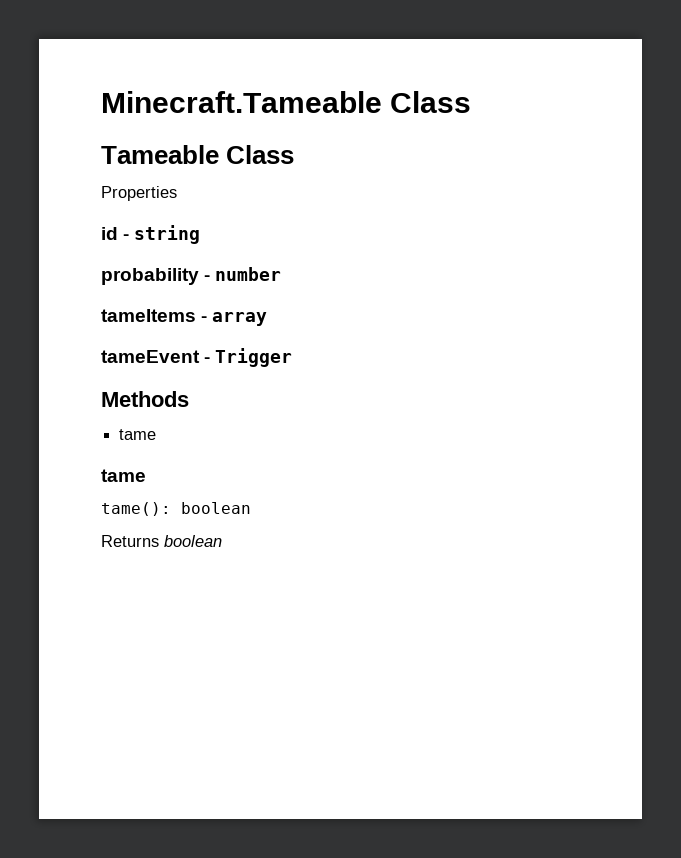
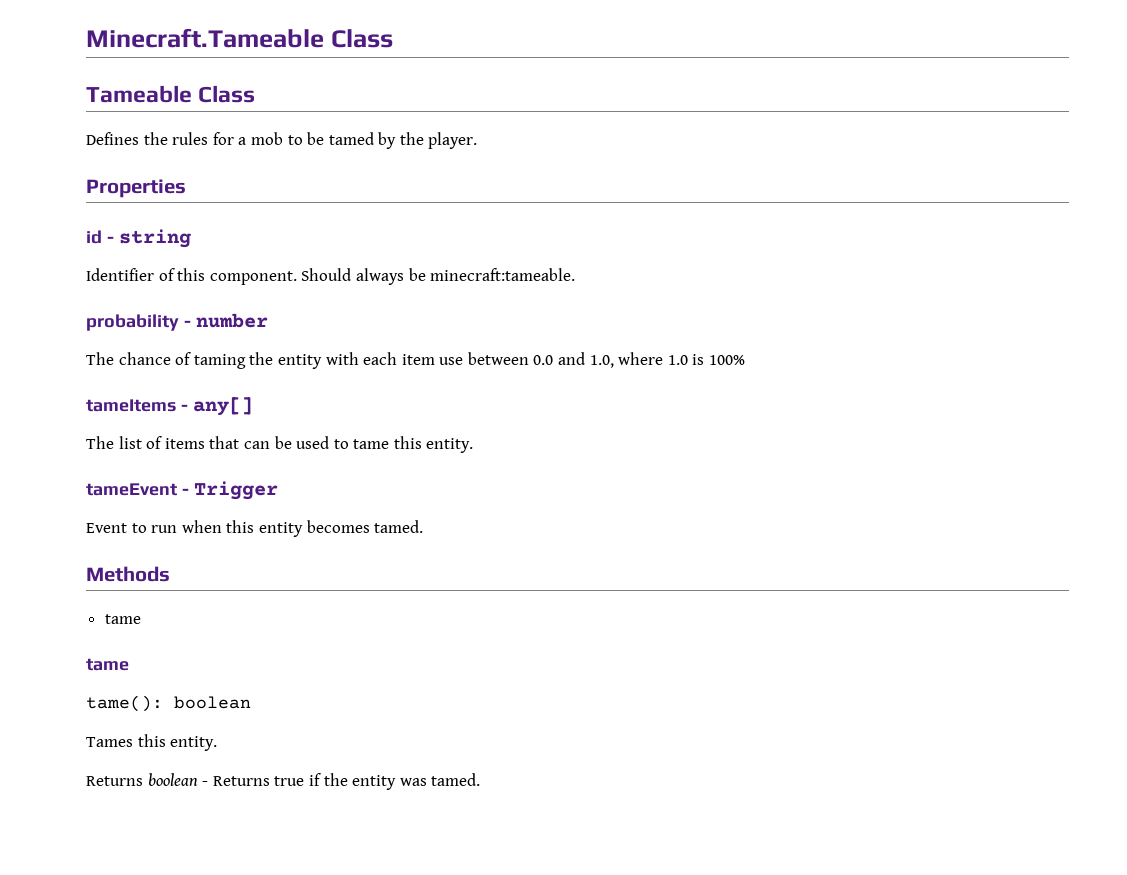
+ Defines the rules for a mob to be tamed by the player.
  Properties
  id - string
+ Identifier of this component. Should always be minecraft:tameable.
  probability - number
- tameItems - array
+ The chance of taming the entity with each item use between 0.0 and 1.0, where 1.0 is 100%
+ tameItems - any[]
+ The list of items that can be used to tame this entity.
  tameEvent - Trigger
+ Event to run when this entity becomes tamed.
+ Tames this entity.
- Returns boolean
+ Returns boolean - Returns true if the entity was tamed.

